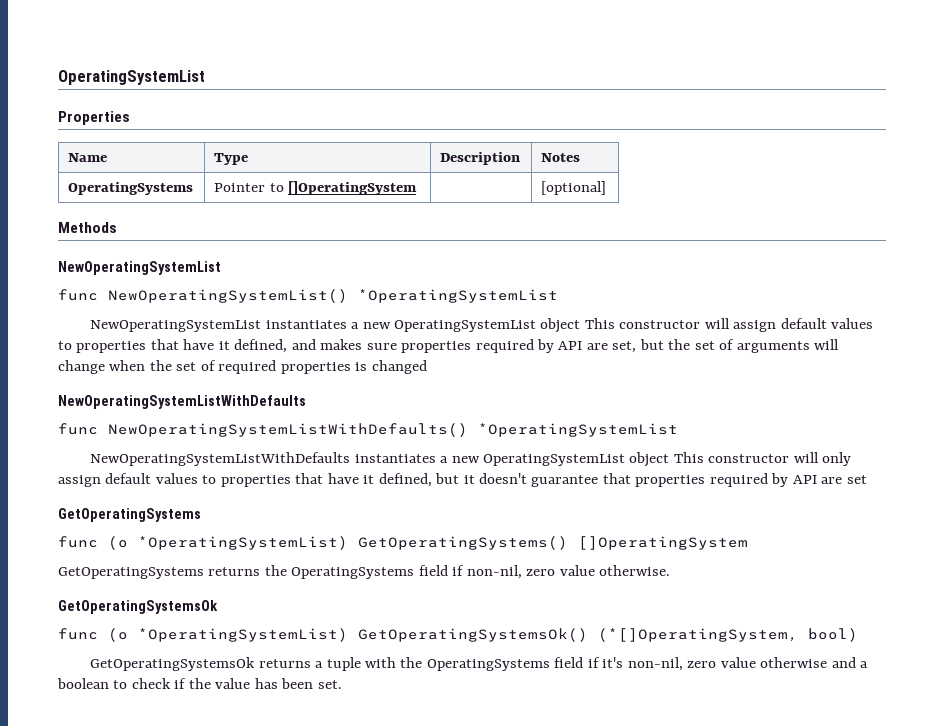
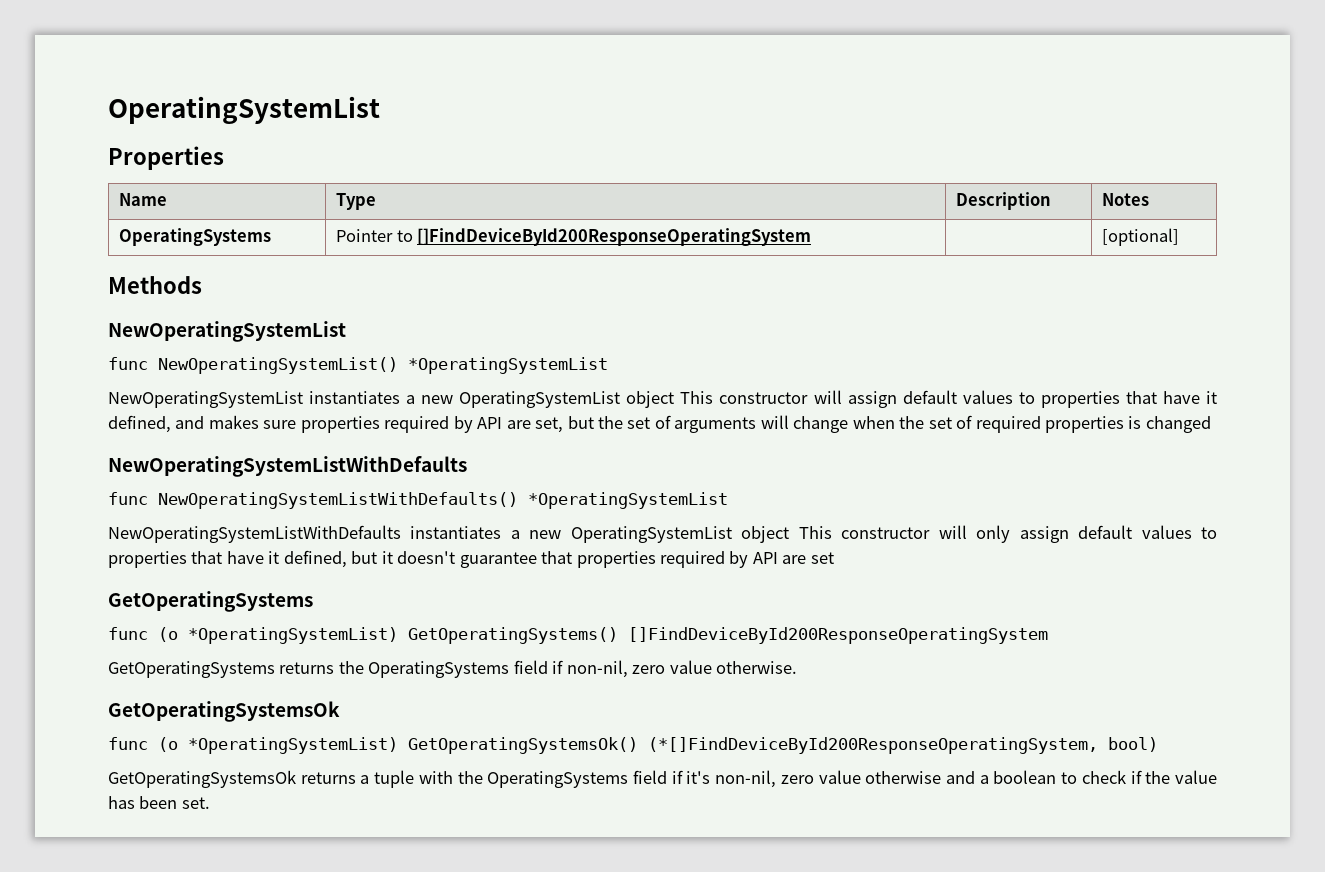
- OperatingSystems | Pointer to []OperatingSystem | | [optional]
+ OperatingSystems | Pointer to []FindDeviceById200ResponseOperatingSystem | | [optional]
- func (o *OperatingSystemList) GetOperatingSystems() []OperatingSystem
+ func (o *OperatingSystemList) GetOperatingSystems() []FindDeviceById200ResponseOperatingSystem
- func (o *OperatingSystemList) GetOperatingSystemsOk() (*[]OperatingSystem, bool)
+ func (o *OperatingSystemList) GetOperatingSystemsOk() (*[]FindDeviceById200ResponseOperatingSystem, bool)

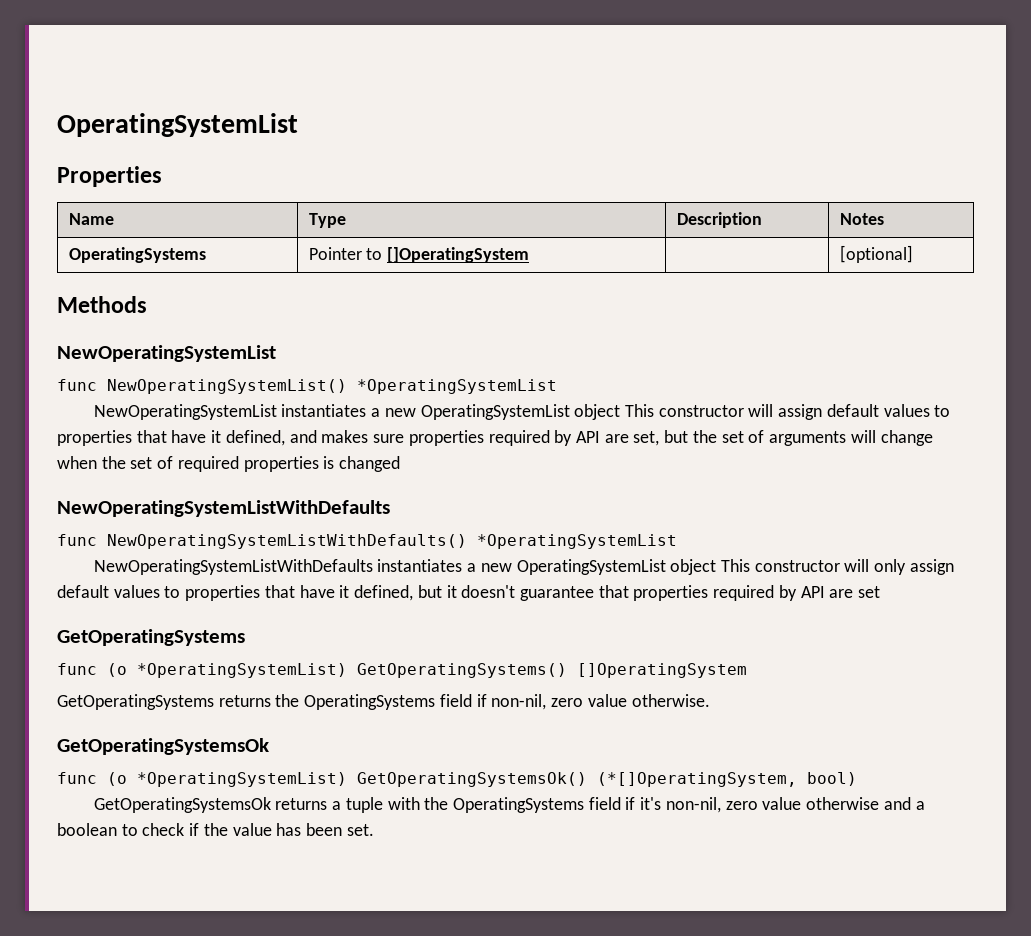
- OperatingSystems | Pointer to []FindDeviceById200ResponseOperatingSystem | | [optional]
+ OperatingSystems | Pointer to []OperatingSystem | | [optional]
- func (o *OperatingSystemList) GetOperatingSystems() []FindDeviceById200ResponseOperatingSystem
+ func (o *OperatingSystemList) GetOperatingSystems() []OperatingSystem
- func (o *OperatingSystemList) GetOperatingSystemsOk() (*[]FindDeviceById200ResponseOperatingSystem, bool)
+ func (o *OperatingSystemList) GetOperatingSystemsOk() (*[]OperatingSystem, bool)

